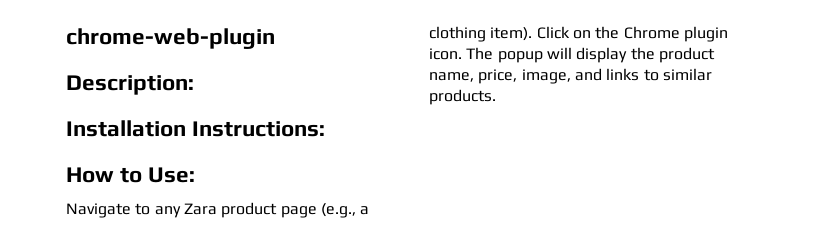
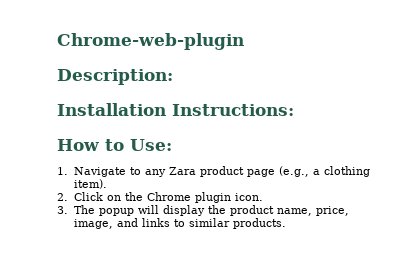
- chrome-web-plugin
+ Chrome-web-plugin
- Navigate to any Zara product page (e.g., a clothing item). Click on the Chrome plugin icon. The popup will display the product name, price, image, and links to similar products.
+ 1. Navigate to any Zara product page (e.g., a clothing item).
+ 2. Click on the Chrome plugin icon.
+ 3. The popup will display the product name, price, image, and links to similar products.

